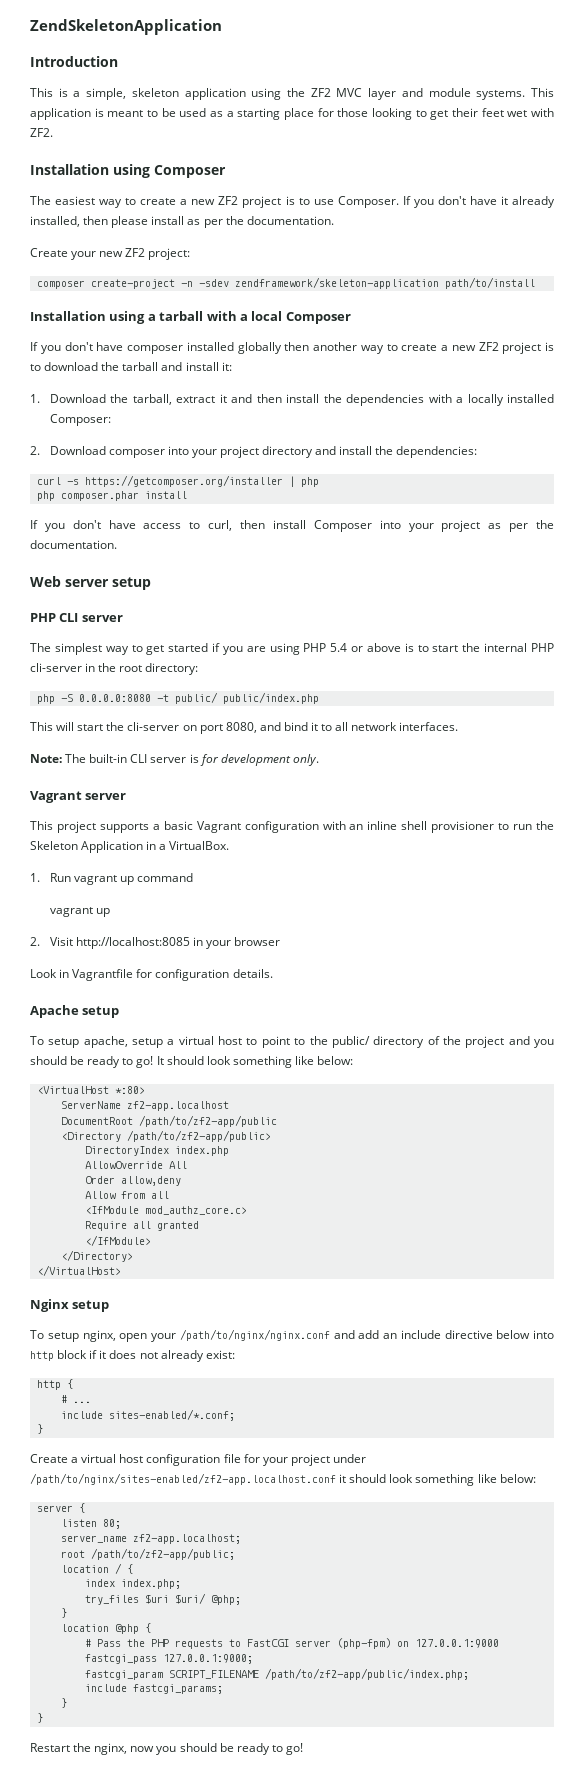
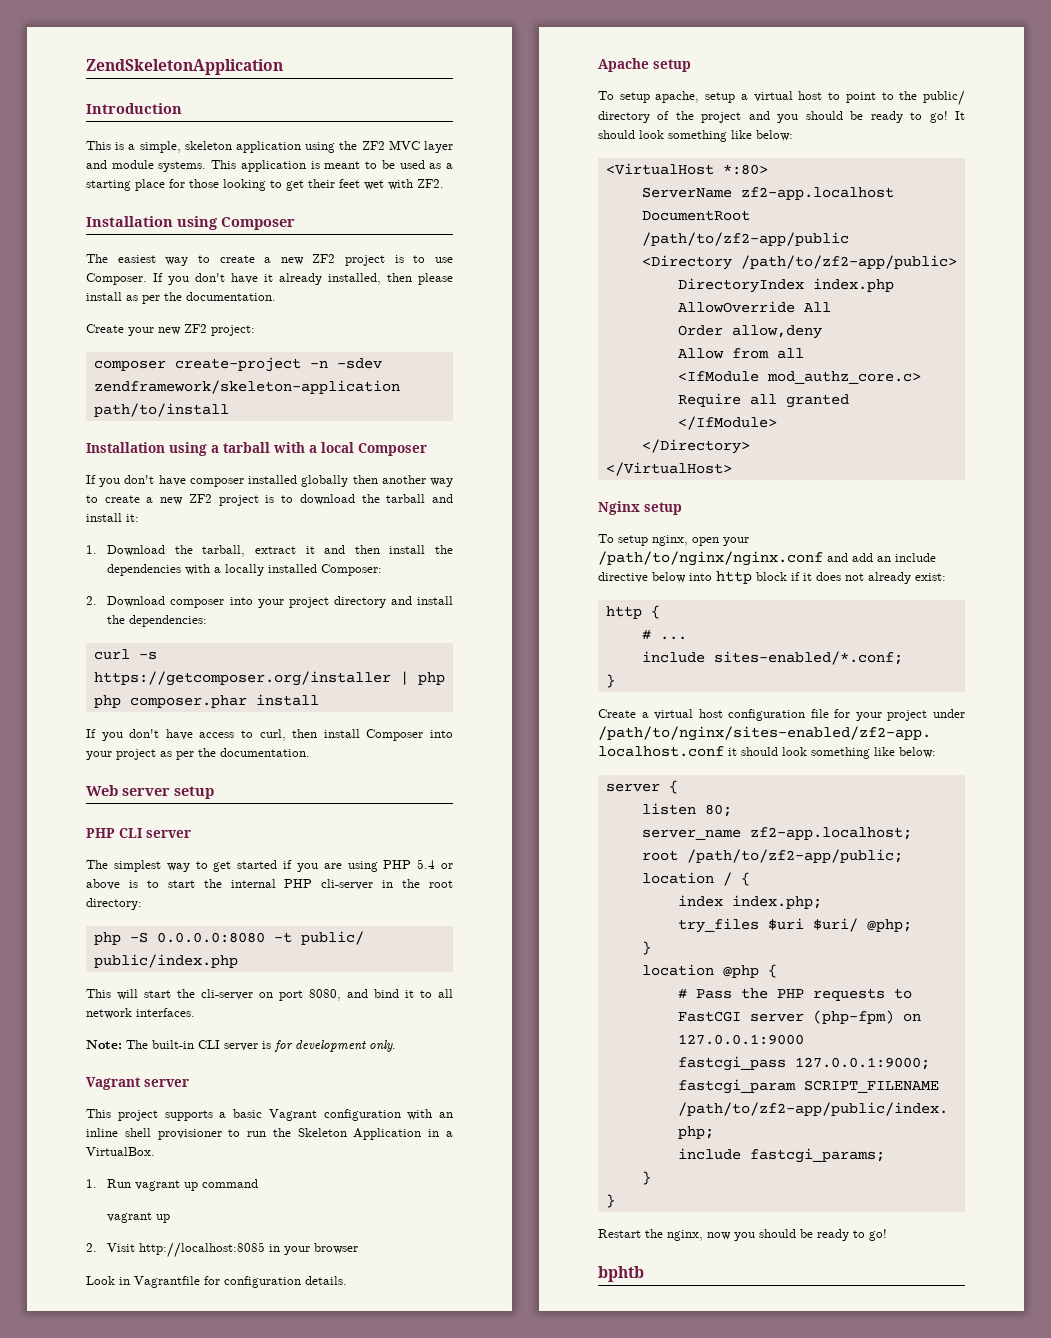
+ bphtb

